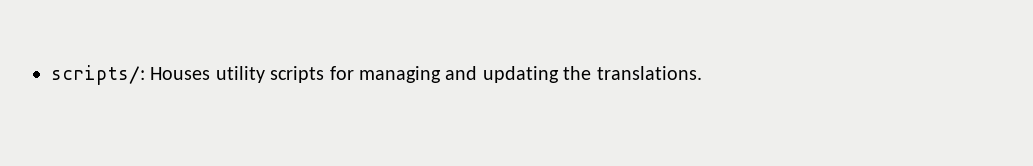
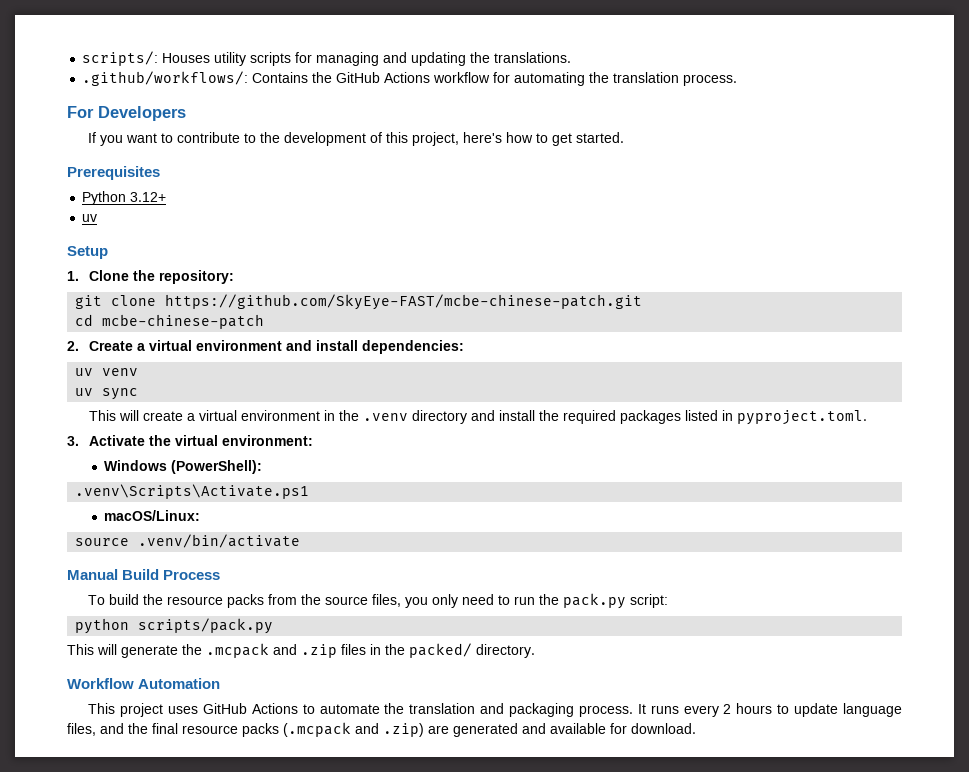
+ .github/workflows/: Contains the GitHub Actions workflow for automating the translation process.
+ For Developers
+ If you want to contribute to the development of this project, here's how to get started.
+ Prerequisites
+ Python 3.12+
+ uv
+ Setup
+ 1. Clone the repository:
+ git clone https://github.com/SkyEye-FAST/mcbe-chinese-patch.git
+ cd mcbe-chinese-patch
+ 2. Create a virtual environment and install dependencies:
+ uv venv
+ uv sync
+ This will create a virtual environment in the .venv directory and install the required packages listed in pyproject.toml.
+ 3. Activate the virtual environment:
+ Windows (PowerShell):
+ .venv\Scripts\Activate.ps1
+ macOS/Linux:
+ source .venv/bin/activate
+ Manual Build Process
+ To build the resource packs from the source files, you only need to run the pack.py script:
+ python scripts/pack.py
+ This will generate the .mcpack and .zip files in the packed/ directory.
+ Workflow Automation
+ This project uses GitHub Actions to automate the translation and packaging process. It runs every 2 hours to update language files, and the final resource packs (.mcpack and .zip) are generated and available for download.

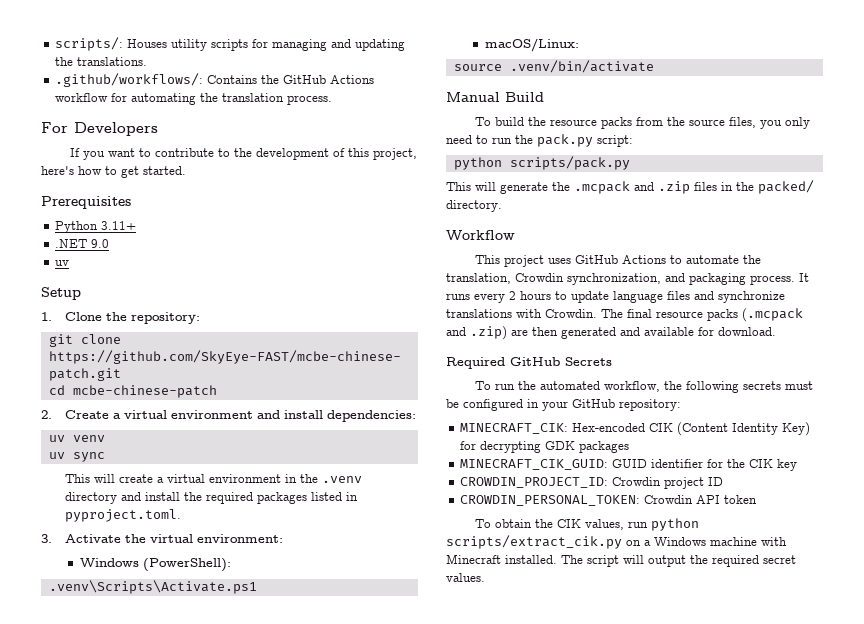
- Python 3.12+
+ Python 3.11+
+ .NET 9.0
- Manual Build Process
+ Manual Build
- Workflow Automation
+ Workflow
- This project uses GitHub Actions to automate the translation and packaging process.
+ This project uses GitHub Actions to automate the translation, Crowdin synchronization, and packaging process.
- It runs every 2 hours to update language files, and the final resource packs (.mcpack and .zip) are generated and available for download.
+ It runs every 2 hours to update language files and synchronize translations with Crowdin. The final resource packs (.mcpack and .zip) are then generated and available for download.
+ Required GitHub Secrets
+ To run the automated workflow, the following secrets must be configured in your GitHub repository:
+ MINECRAFT_CIK: Hex-encoded CIK (Content Identity Key) for decrypting GDK packages
+ MINECRAFT_CIK_GUID: GUID identifier for the CIK key
+ CROWDIN_PROJECT_ID: Crowdin project ID
+ CROWDIN_PERSONAL_TOKEN: Crowdin API token
+ To obtain the CIK values, run python scripts/extract_cik.py on a Windows machine with Minecraft installed. The script will output the required secret values.

